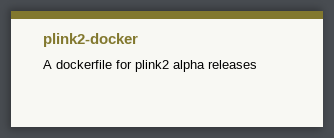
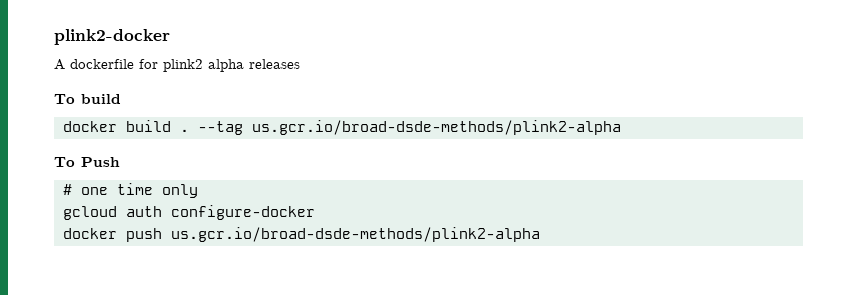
+ To build
+ docker build . --tag us.gcr.io/broad-dsde-methods/plink2-alpha
+ To Push
+ # one time only
+ gcloud auth configure-docker
+ docker push us.gcr.io/broad-dsde-methods/plink2-alpha

